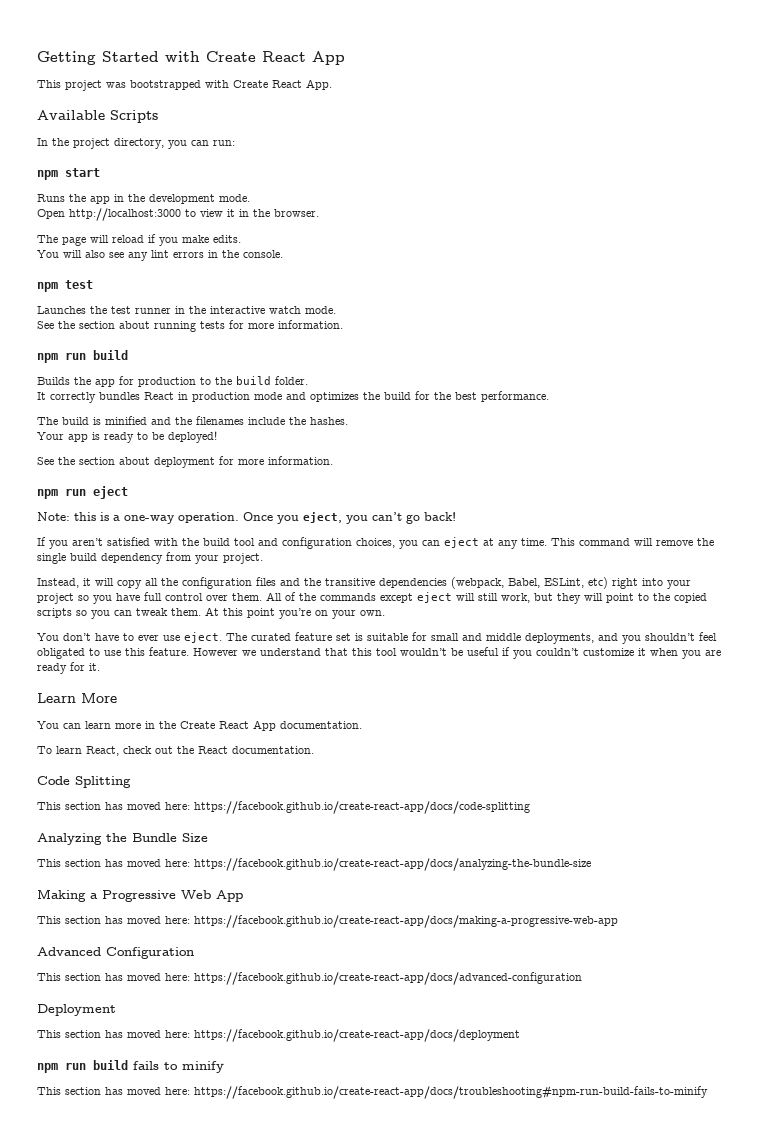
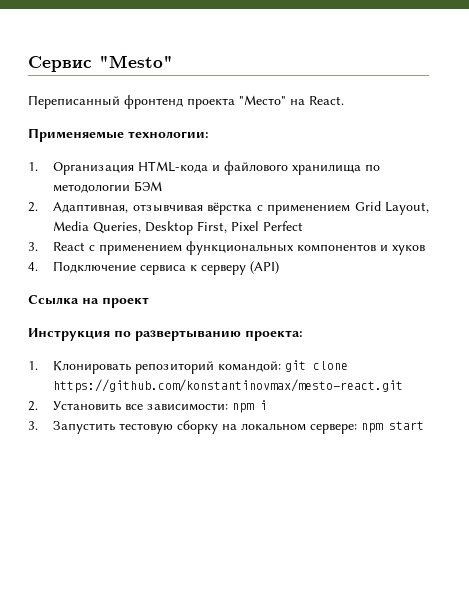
- Getting Started with Create React App
- This project was bootstrapped with Create React App.
- Available Scripts
- In the project directory, you can run:
- npm start
- Runs the app in the development mode.
- Open http://localhost:3000 to view it in the browser.
- The page will reload if you make edits.
- You will also see any lint errors in the console.
- npm test
- Launches the test runner in the interactive watch mode.
- See the section about running tests for more information.
- npm run build
- Builds the app for production to the build folder.
- It correctly bundles React in production mode and optimizes the build for the best performance.
- The build is minified and the filenames include the hashes.
- Your app is ready to be deployed!
- See the section about deployment for more information.
- npm run eject
- Note: this is a one-way operation. Once you eject, you can’t go back!
- If you aren’t satisfied with the build tool and configuration choices, you can eject at any time. This command will remove the single build dependency from your project.
- Instead, it will copy all the configuration files and the transitive dependencies (webpack, Babel, ESLint, etc) right into your project so you have full control over them. All of the commands except eject will still work, but they will point to the copied scripts so you can tweak them. At this point you’re on your own.
- You don’t have to ever use eject. The curated feature set is suitable for small and middle deployments, and you shouldn’t feel obligated to use this feature. However we understand that this tool wouldn’t be useful if you couldn’t customize it when you are ready for it.
- Learn More
- You can learn more in the Create React App documentation.
- To learn React, check out the React documentation.
- Code Splitting
- This section has moved here: https://facebook.github.io/create-react-app/docs/code-splitting
- Analyzing the Bundle Size
- This section has moved here: https://facebook.github.io/create-react-app/docs/analyzing-the-bundle-size
- Making a Progressive Web App
- This section has moved here: https://facebook.github.io/create-react-app/docs/making-a-progressive-web-app
- Advanced Configuration
- This section has moved here: https://facebook.github.io/create-react-app/docs/advanced-configuration
- Deployment
- This section has moved here: https://facebook.github.io/create-react-app/docs/deployment
- npm run build fails to minify
- This section has moved here: https://facebook.github.io/create-react-app/docs/troubleshooting#npm-run-build-fails-to-minify
+ Сервис "Mesto"
+ Переписанный фронтенд проекта "Место" на React.
+ Применяемые технологии:
+ 1. Организация HTML-кода и файлового хранилища по методологии БЭМ
+ 2. Адаптивная, отзывчивая вёрстка с применением Grid Layout, Media Queries, Desktop First, Pixel Perfect
+ 3. React с применением функциональных компонентов и хуков
+ 4. Подключение сервиса к серверу (API)
+ Ссылка на проект
+ Инструкция по развертыванию проекта:
+ 1. Клонировать репозиторий командой: git clone https://github.com/konstantinovmax/mesto-react.git
+ 2. Установить все зависимости: npm i
+ 3. Запустить тестовую сборку на локальном сервере: npm start

